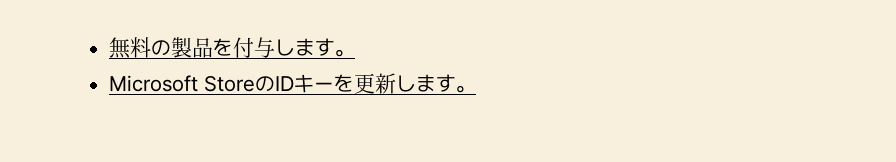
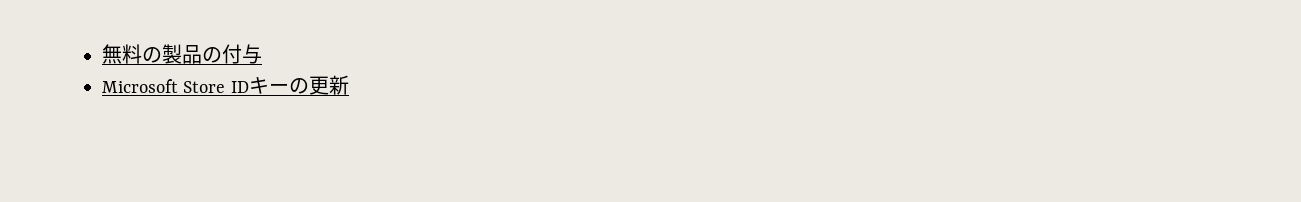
- 無料の製品を付与します。
+ 無料の製品の付与
- Microsoft StoreのIDキーを更新します。
+ Microsoft Store IDキーの更新

